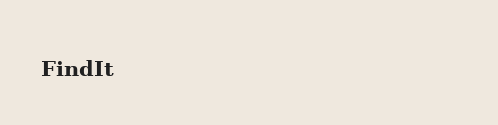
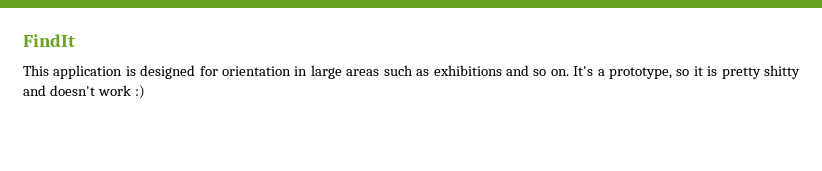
+ This application is designed for orientation in large areas such as exhibitions and so on. It's a prototype, so it is pretty shitty and doesn't work :)

